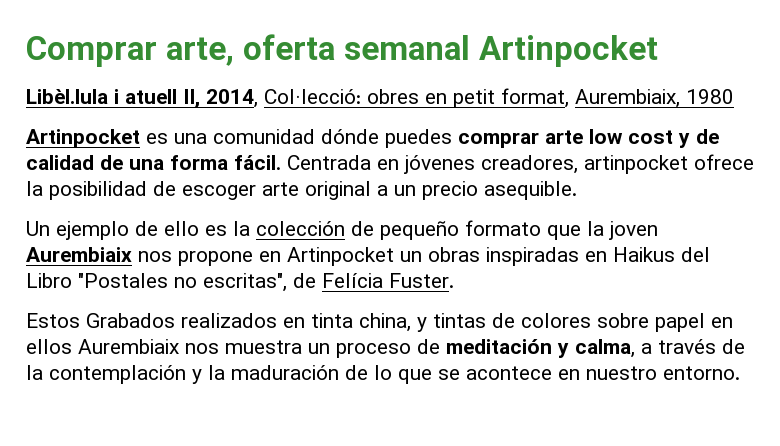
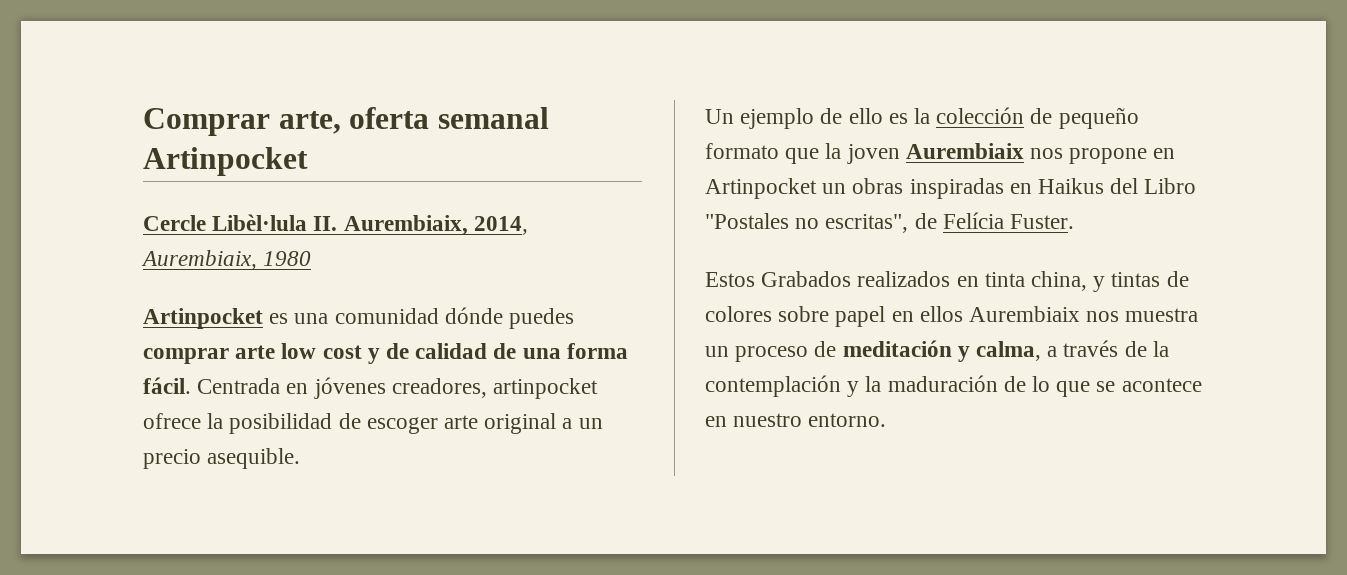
- Libèl.lula i atuell II, 2014, Col·lecció: obres en petit format, Aurembiaix, 1980
+ Cercle Libèl·lula II. Aurembiaix, 2014, Aurembiaix, 1980

